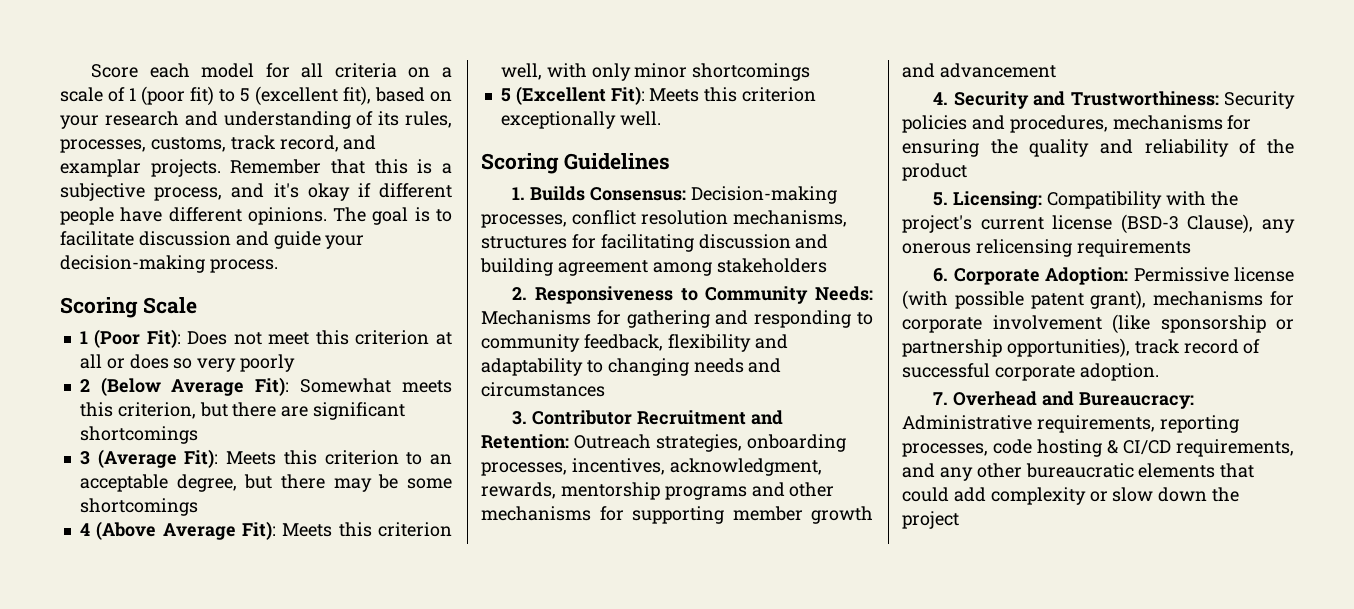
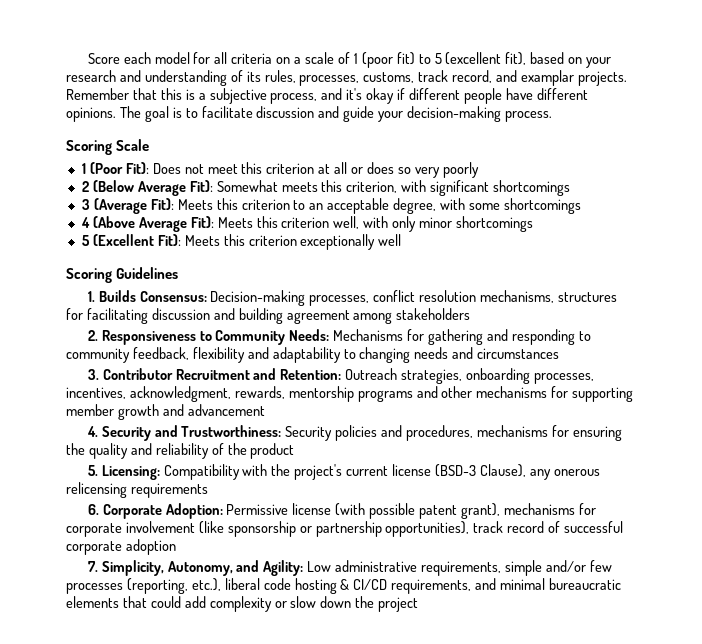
- 2 (Below Average Fit): Somewhat meets this criterion, but there are significant shortcomings
+ 2 (Below Average Fit): Somewhat meets this criterion, with significant shortcomings
- 3 (Average Fit): Meets this criterion to an acceptable degree, but there may be some shortcomings
+ 3 (Average Fit): Meets this criterion to an acceptable degree, with some shortcomings
- 5 (Excellent Fit): Meets this criterion exceptionally well.
+ 5 (Excellent Fit): Meets this criterion exceptionally well
- 6. Corporate Adoption: Permissive license (with possible patent grant), mechanisms for corporate involvement (like sponsorship or partnership opportunities), track record of successful corporate adoption.
+ 6. Corporate Adoption: Permissive license (with possible patent grant), mechanisms for corporate involvement (like sponsorship or partnership opportunities), track record of successful corporate adoption
- 7. Overhead and Bureaucracy: Administrative requirements, reporting processes, code hosting & CI/CD requirements, and any other bureaucratic elements that could add complexity or slow down the project
+ 7. Simplicity, Autonomy, and Agility: Low administrative requirements, simple and/or few processes (reporting, etc.), liberal code hosting & CI/CD requirements, and minimal bureaucratic elements that could add complexity or slow down the project

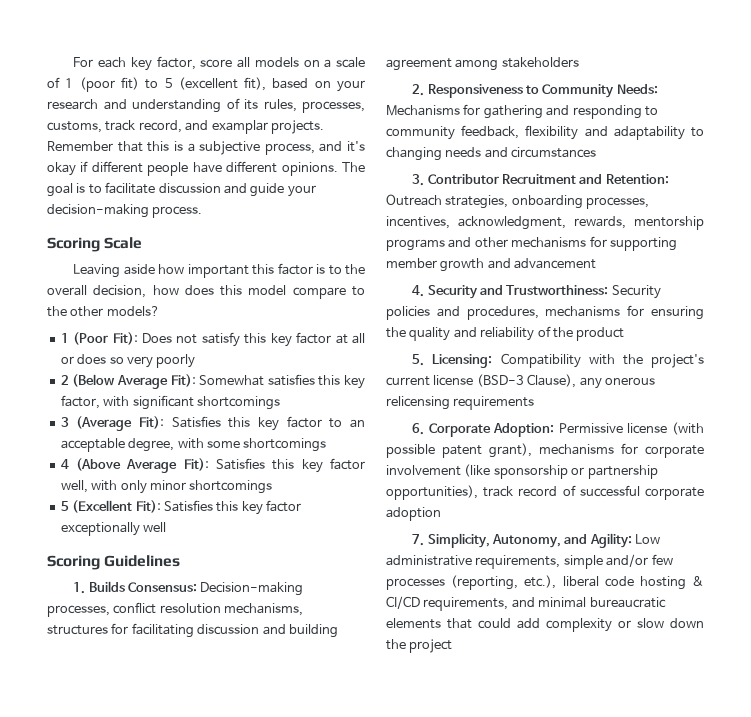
- Score each model for all criteria on a scale of 1 (poor fit) to 5 (excellent fit), based on your research and understanding of its rules, processes, customs, track record, and examplar projects.
+ For each key factor, score all models on a scale of 1 (poor fit) to 5 (excellent fit), based on your research and understanding of its rules, processes, customs, track record, and examplar projects.
+ Leaving aside how important this factor is to the overall decision, how does this model compare to the other models?
- 1 (Poor Fit): Does not meet this criterion at all or does so very poorly
+ 1 (Poor Fit): Does not satisfy this key factor at all or does so very poorly
- 2 (Below Average Fit): Somewhat meets this criterion, with significant shortcomings
+ 2 (Below Average Fit): Somewhat satisfies this key factor, with significant shortcomings
- 3 (Average Fit): Meets this criterion to an acceptable degree, with some shortcomings
+ 3 (Average Fit): Satisfies this key factor to an acceptable degree, with some shortcomings
- 4 (Above Average Fit): Meets this criterion well, with only minor shortcomings
+ 4 (Above Average Fit): Satisfies this key factor well, with only minor shortcomings
- 5 (Excellent Fit): Meets this criterion exceptionally well
+ 5 (Excellent Fit): Satisfies this key factor exceptionally well

